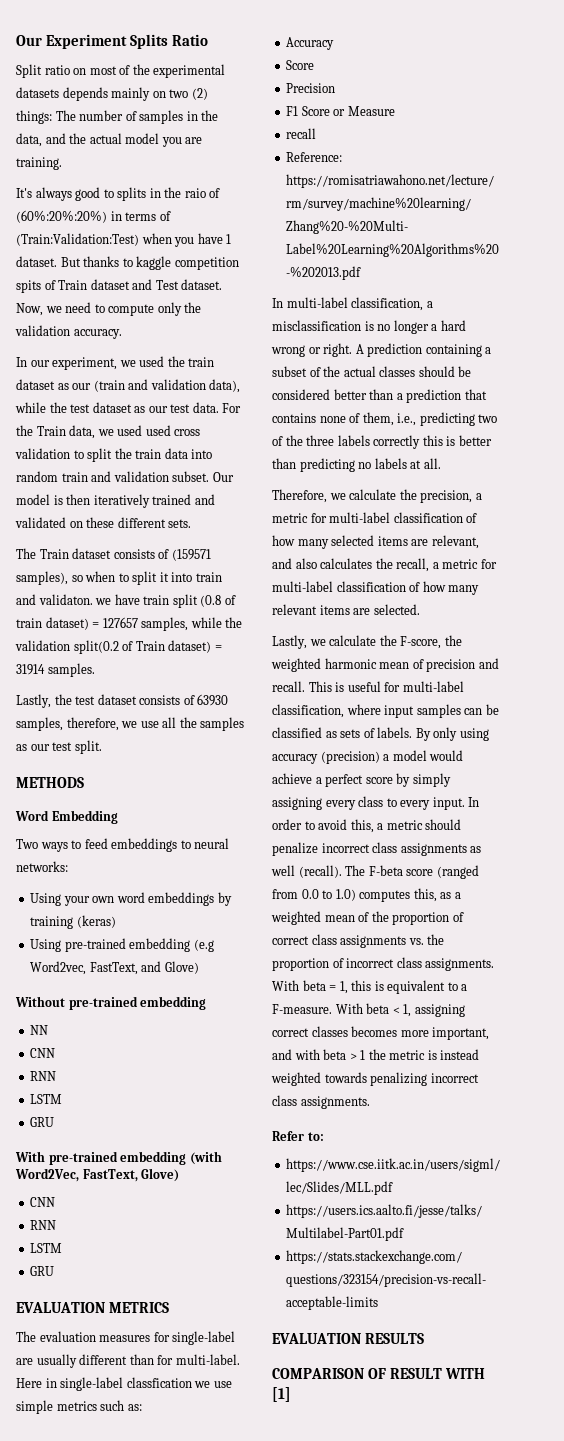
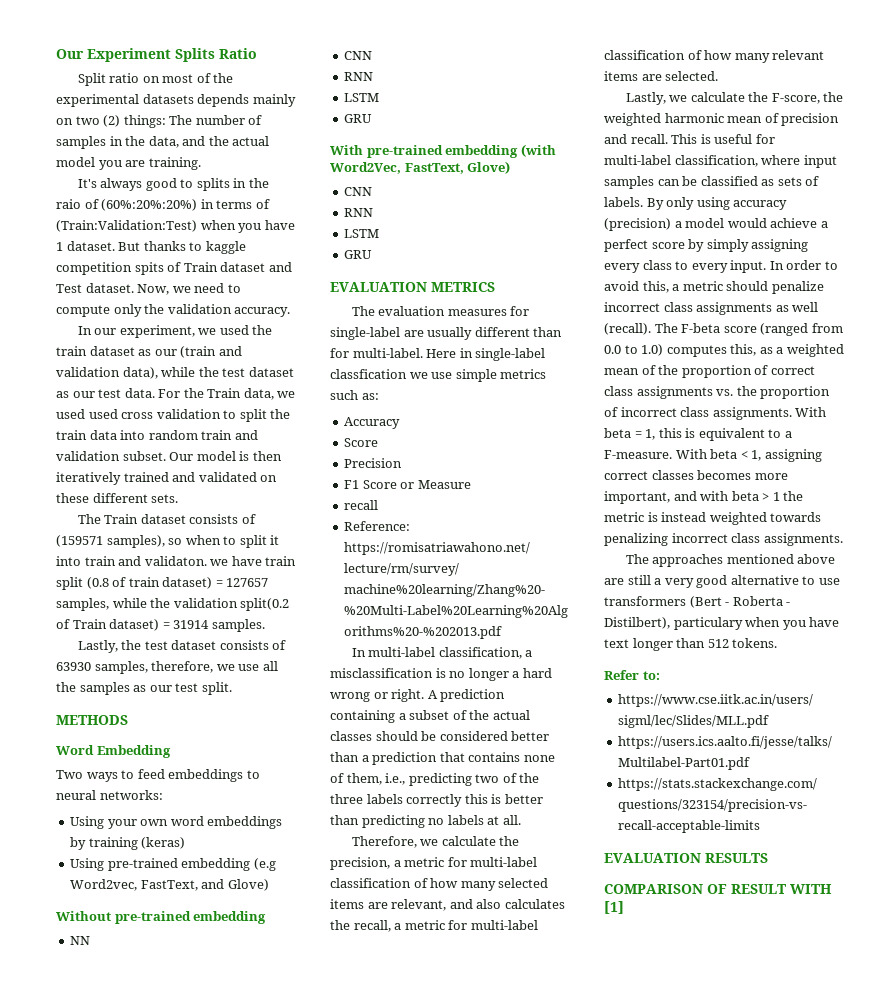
+ The approaches mentioned above are still a very good alternative to use transformers (Bert - Roberta - Distilbert), particulary when you have text longer than 512 tokens.

